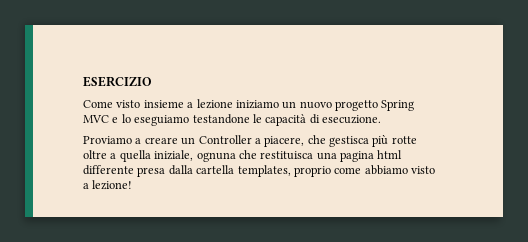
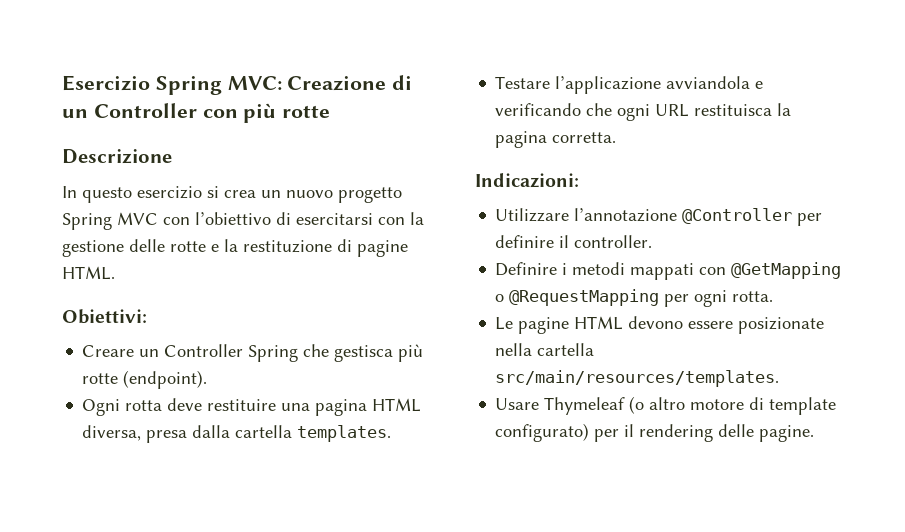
- ESERCIZIO
- Come visto insieme a lezione iniziamo un nuovo progetto Spring MVC e lo eseguiamo testandone le capacità di esecuzione.
- Proviamo a creare un Controller a piacere, che gestisca più rotte oltre a quella iniziale, ognuna che restituisca una pagina html differente presa dalla cartella templates, proprio come abbiamo visto a lezione!
+ Esercizio Spring MVC: Creazione di un Controller con più rotte
+ Descrizione
+ In questo esercizio si crea un nuovo progetto Spring MVC con l’obiettivo di esercitarsi con la gestione delle rotte e la restituzione di pagine HTML.
+ Obiettivi:
+ Creare un Controller Spring che gestisca più rotte (endpoint).
+ Ogni rotta deve restituire una pagina HTML diversa, presa dalla cartella templates.
+ Testare l’applicazione avviandola e verificando che ogni URL restituisca la pagina corretta.
+ Indicazioni:
+ Utilizzare l’annotazione @Controller per definire il controller.
+ Definire i metodi mappati con @GetMapping o @RequestMapping per ogni rotta.
+ Le pagine HTML devono essere posizionate nella cartella src/main/resources/templates.
+ Usare Thymeleaf (o altro motore di template configurato) per il rendering delle pagine.

